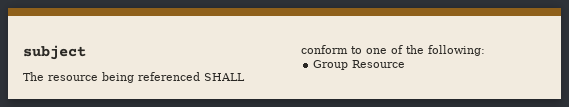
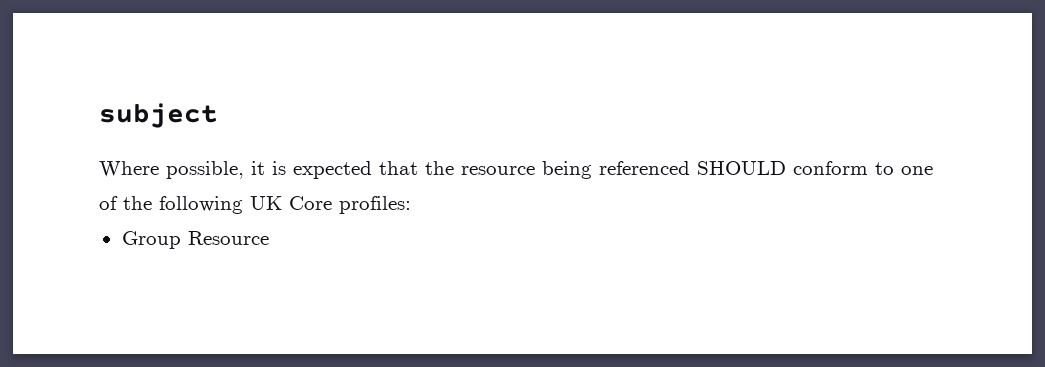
- The resource being referenced SHALL conform to one of the following:
+ Where possible, it is expected that the resource being referenced SHOULD conform to one of the following UK Core profiles:

